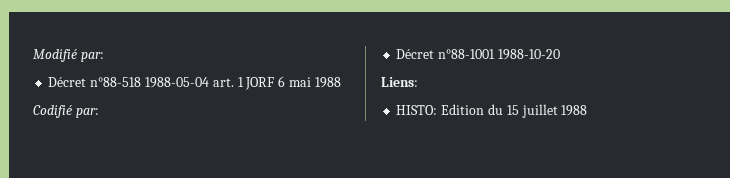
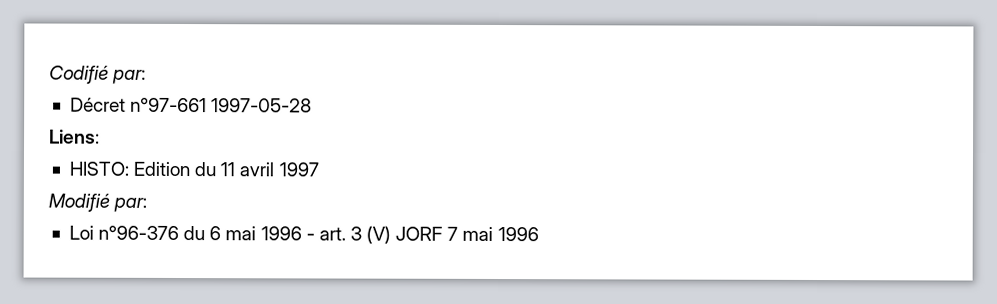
- Modifié par:
- Décret n°88-518 1988-05-04 art. 1 JORF 6 mai 1988
- Décret n°88-1001 1988-10-20
+ Décret n°97-661 1997-05-28
- HISTO: Edition du 15 juillet 1988
+ HISTO: Edition du 11 avril 1997
+ Modifié par:
+ Loi n°96-376 du 6 mai 1996 - art. 3 (V) JORF 7 mai 1996

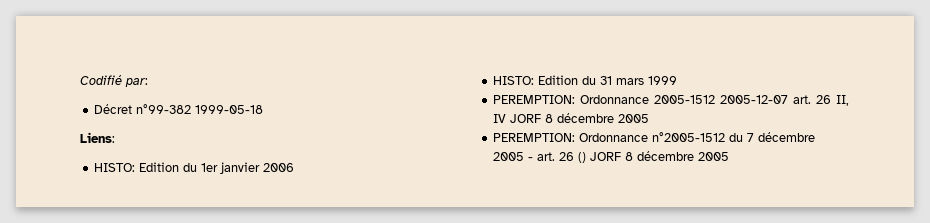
- Décret n°97-661 1997-05-28
+ Décret n°99-382 1999-05-18
- HISTO: Edition du 11 avril 1997
- Modifié par:
- Loi n°96-376 du 6 mai 1996 - art. 3 (V) JORF 7 mai 1996
+ HISTO: Edition du 1er janvier 2006
+ HISTO: Edition du 31 mars 1999
+ PEREMPTION: Ordonnance 2005-1512 2005-12-07 art. 26 II, IV JORF 8 décembre 2005
+ PEREMPTION: Ordonnance n°2005-1512 du 7 décembre 2005 - art. 26 () JORF 8 décembre 2005

